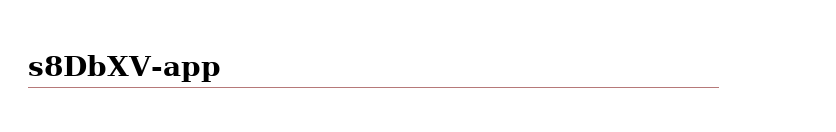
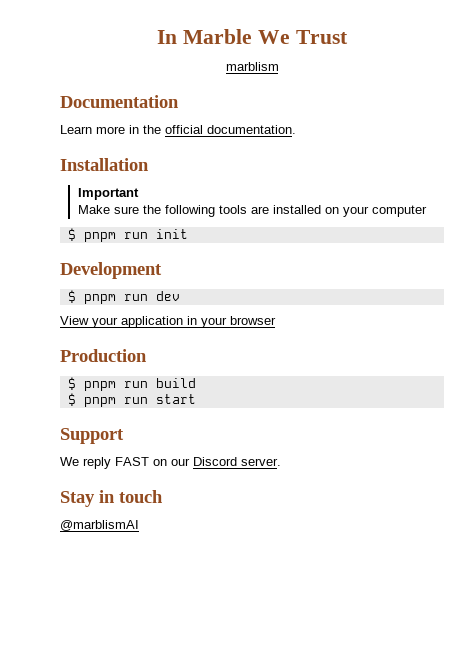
- s8DbXV-app
+ In Marble We Trust
+ marblism
+ Documentation
+ Learn more in the official documentation.
+ Installation
+ Important
+ Make sure the following tools are installed on your computer
+ $ pnpm run init
+ Development
+ $ pnpm run dev
+ View your application in your browser
+ Production
+ $ pnpm run build
+ $ pnpm run start
+ Support
+ We reply FAST on our Discord server.
+ Stay in touch
+ @marblismAI

